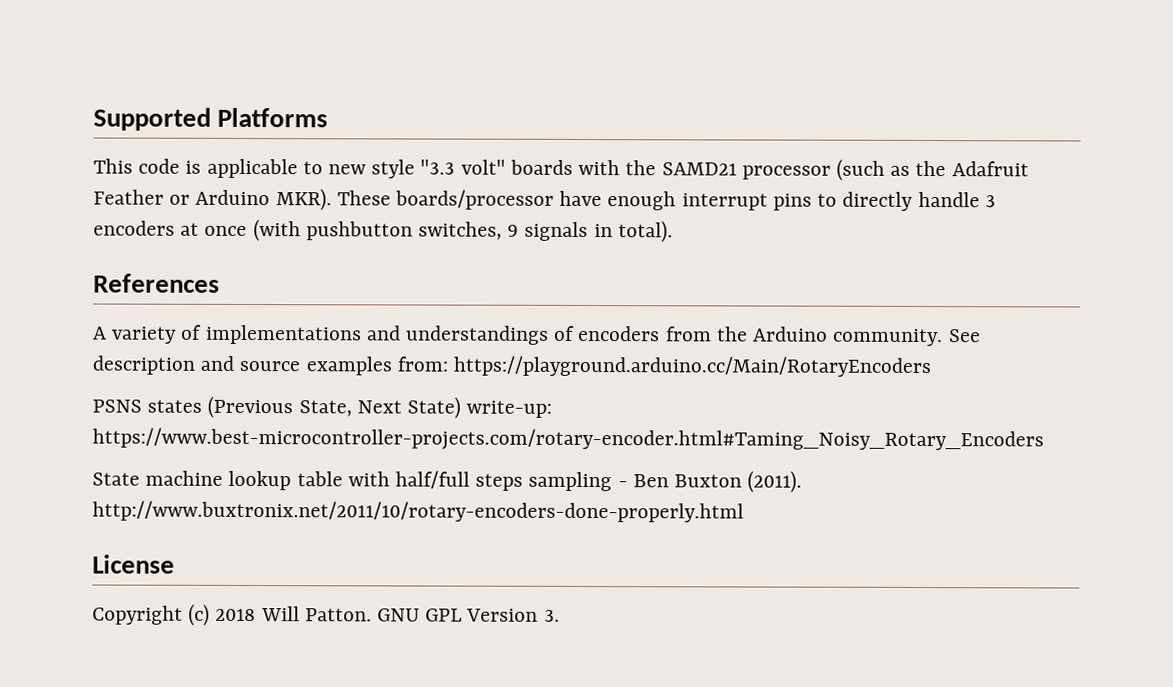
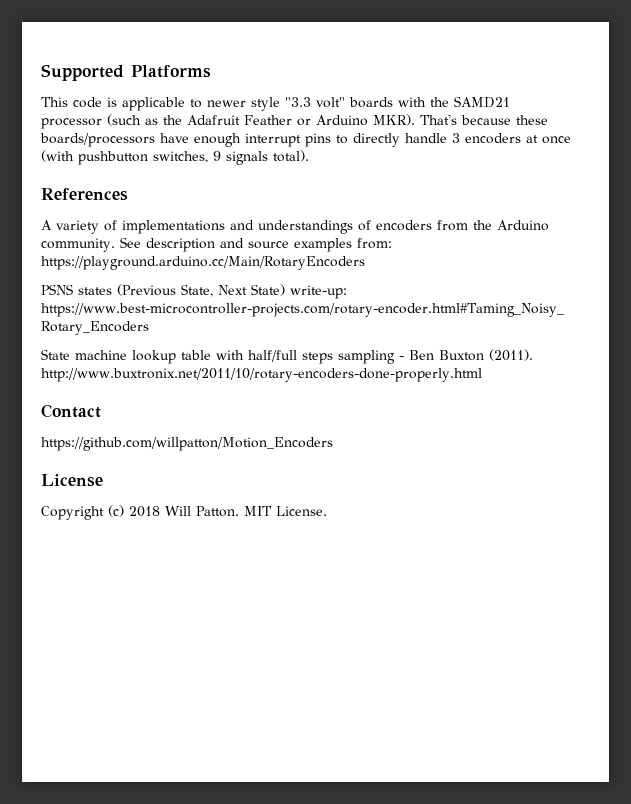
- This code is applicable to new style "3.3 volt" boards with the SAMD21 processor (such as the Adafruit Feather or Arduino MKR).
+ This code is applicable to newer style "3.3 volt" boards with the SAMD21 processor (such as the Adafruit Feather or Arduino MKR).
- These boards/processor have enough interrupt pins to directly handle 3 encoders at once (with pushbutton switches, 9 signals in total).
+ That's because these boards/processors have enough interrupt pins to directly handle 3 encoders at once (with pushbutton switches, 9 signals total).
+ Contact
+ https://github.com/willpatton/Motion_Encoders
- GNU GPL Version 3.
+ MIT License.

